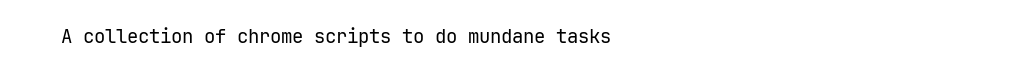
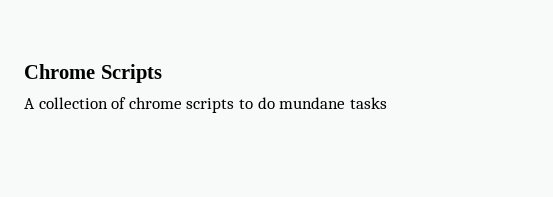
+ Chrome Scripts

